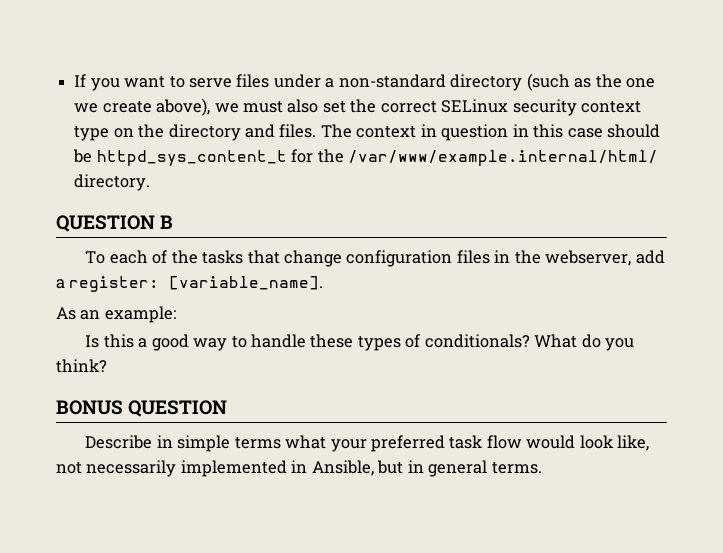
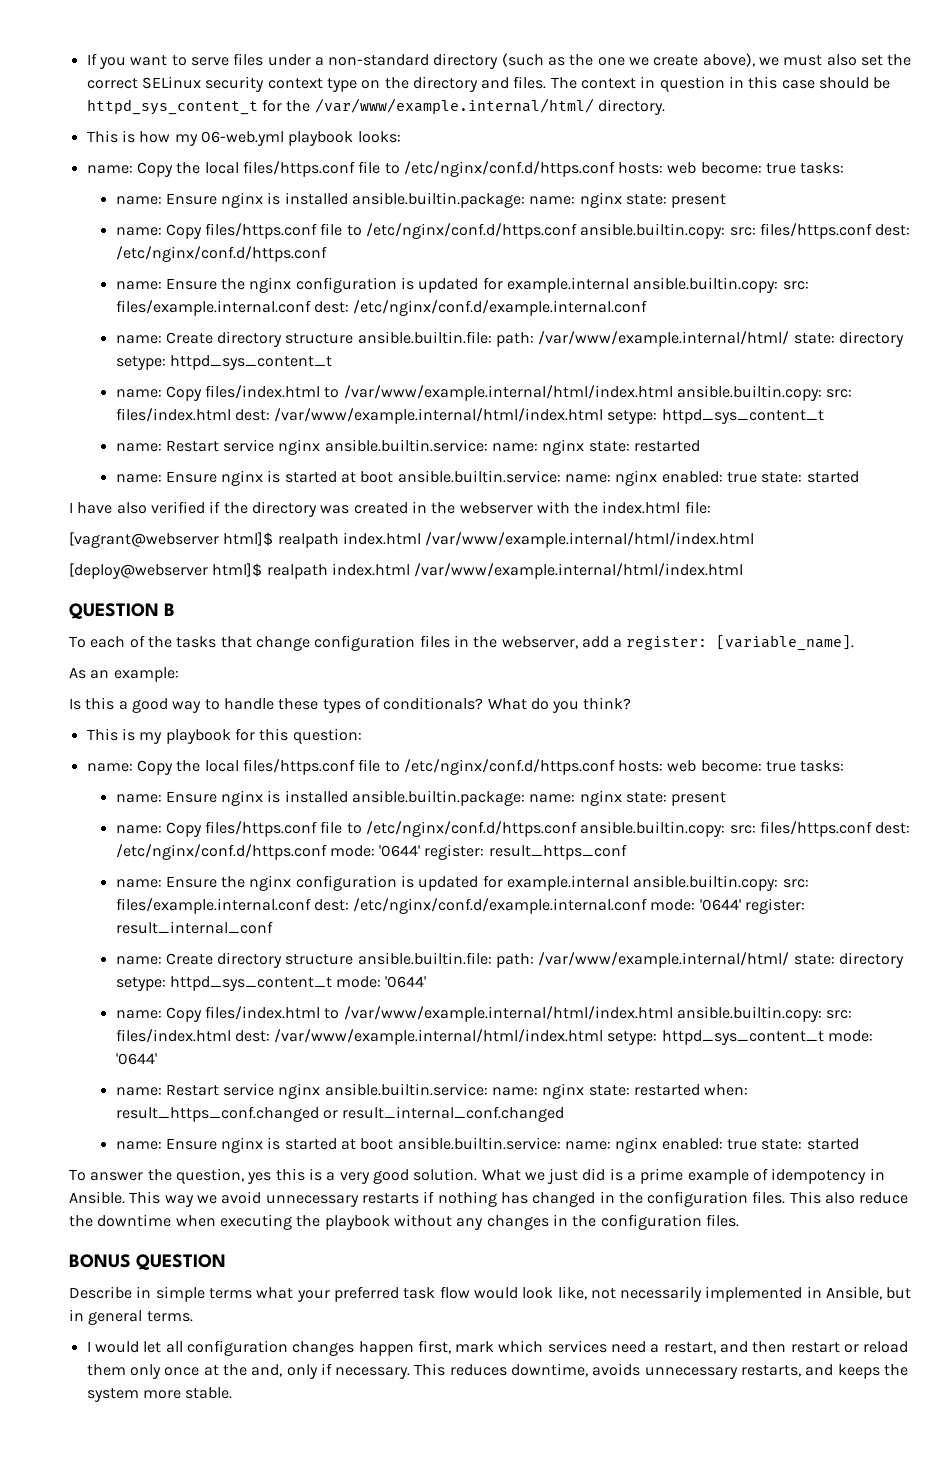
+ This is how my 06-web.yml playbook looks:
+ name: Copy the local files/https.conf file to /etc/nginx/conf.d/https.conf hosts: web become: true tasks:
+ name: Ensure nginx is installed ansible.builtin.package: name: nginx state: present
+ name: Copy files/https.conf file to /etc/nginx/conf.d/https.conf ansible.builtin.copy: src: files/https.conf dest: /etc/nginx/conf.d/https.conf
+ name: Ensure the nginx configuration is updated for example.internal ansible.builtin.copy: src: files/example.internal.conf dest: /etc/nginx/conf.d/example.internal.conf
+ name: Create directory structure ansible.builtin.file: path: /var/www/example.internal/html/ state: directory setype: httpd_sys_content_t
+ name: Copy files/index.html to /var/www/example.internal/html/index.html ansible.builtin.copy: src: files/index.html dest: /var/www/example.internal/html/index.html setype: httpd_sys_content_t
+ name: Restart service nginx ansible.builtin.service: name: nginx state: restarted
+ name: Ensure nginx is started at boot ansible.builtin.service: name: nginx enabled: true state: started
+ I have also verified if the directory was created in the webserver with the index.html file:
+ [vagrant@webserver html]$ realpath index.html /var/www/example.internal/html/index.html
+ [deploy@webserver html]$ realpath index.html /var/www/example.internal/html/index.html
+ This is my playbook for this question:
+ name: Copy the local files/https.conf file to /etc/nginx/conf.d/https.conf hosts: web become: true tasks:
+ name: Ensure nginx is installed ansible.builtin.package: name: nginx state: present
+ name: Copy files/https.conf file to /etc/nginx/conf.d/https.conf ansible.builtin.copy: src: files/https.conf dest: /etc/nginx/conf.d/https.conf mode: '0644' register: result_https_conf
+ name: Ensure the nginx configuration is updated for example.internal ansible.builtin.copy: src: files/example.internal.conf dest: /etc/nginx/conf.d/example.internal.conf mode: '0644' register: result_internal_conf
+ name: Create directory structure ansible.builtin.file: path: /var/www/example.internal/html/ state: directory setype: httpd_sys_content_t mode: '0644'
+ name: Copy files/index.html to /var/www/example.internal/html/index.html ansible.builtin.copy: src: files/index.html dest: /var/www/example.internal/html/index.html setype: httpd_sys_content_t mode: '0644'
+ name: Restart service nginx ansible.builtin.service: name: nginx state: restarted when: result_https_conf.changed or result_internal_conf.changed
+ name: Ensure nginx is started at boot ansible.builtin.service: name: nginx enabled: true state: started
+ To answer the question, yes this is a very good solution. What we just did is a prime example of idempotency in Ansible. This way we avoid unnecessary restarts if nothing has changed in the configuration files. This also reduce the downtime when executing the playbook without any changes in the configuration files.
+ I would let all configuration changes happen first, mark which services need a restart, and then restart or reload them only once at the and, only if necessary. This reduces downtime, avoids unnecessary restarts, and keeps the system more stable.

